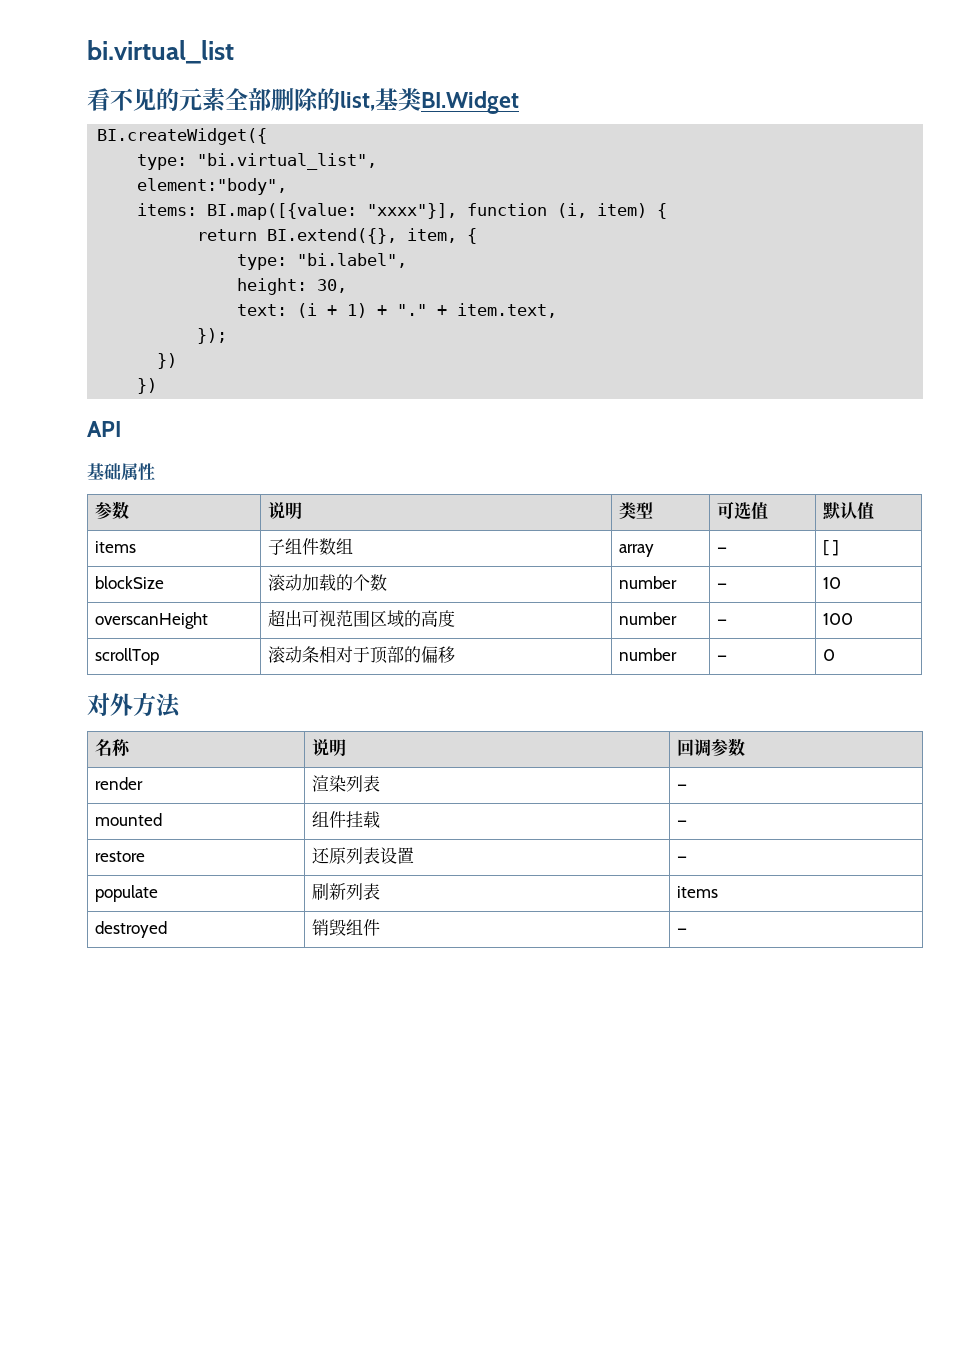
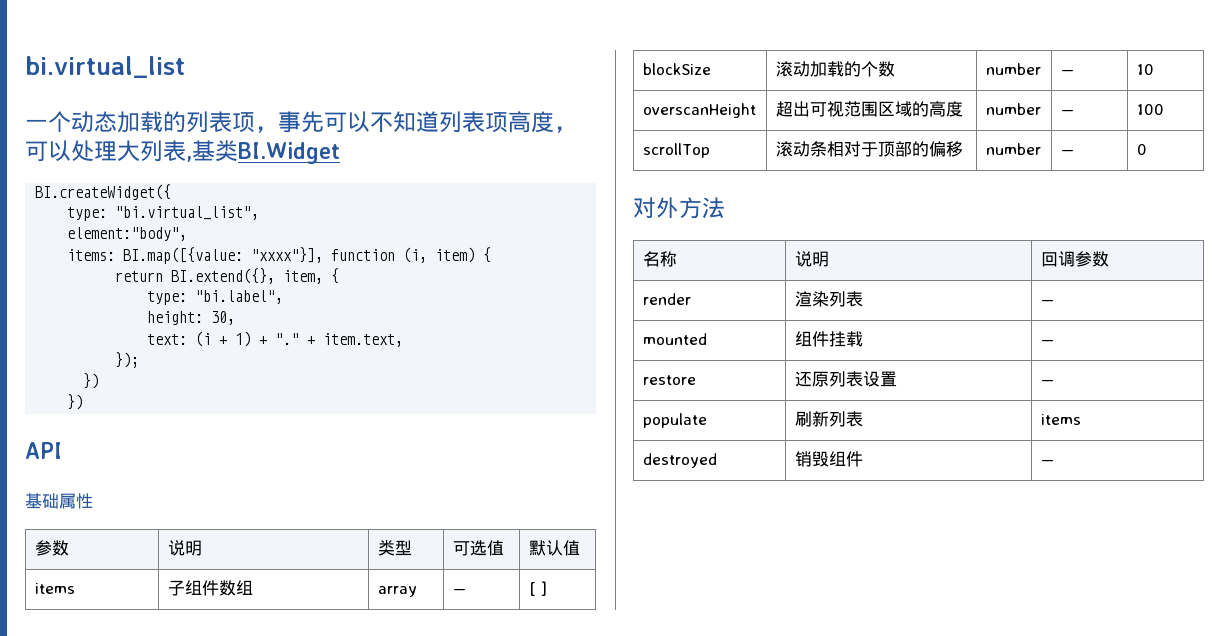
- 看不见的元素全部删除的list,基类BI.Widget
+ 一个动态加载的列表项，事先可以不知道列表项高度，可以处理大列表,基类BI.Widget

